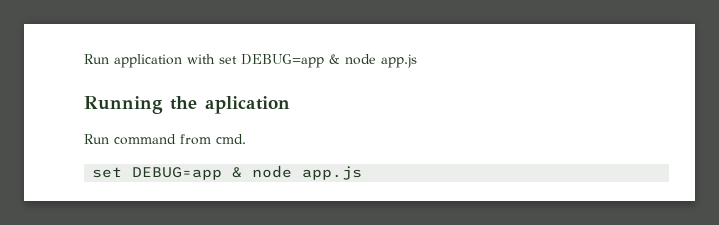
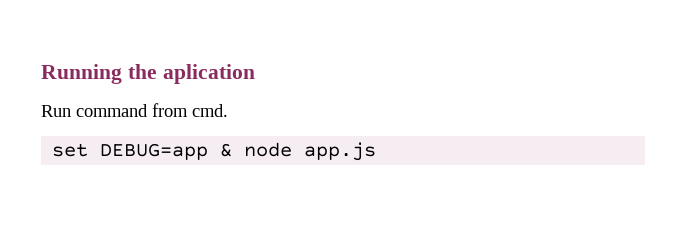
- Run application with set DEBUG=app & node app.js

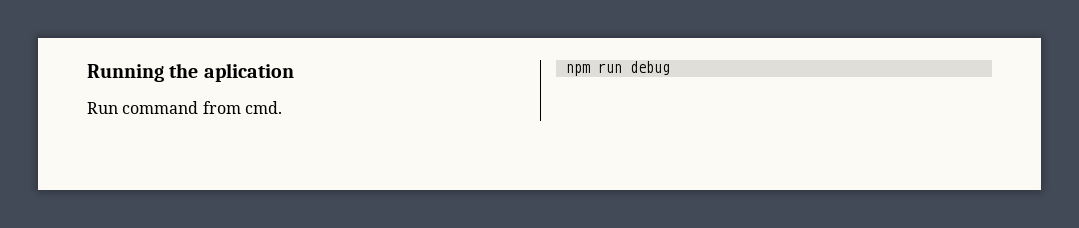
- set DEBUG=app & node app.js
+ npm run debug

